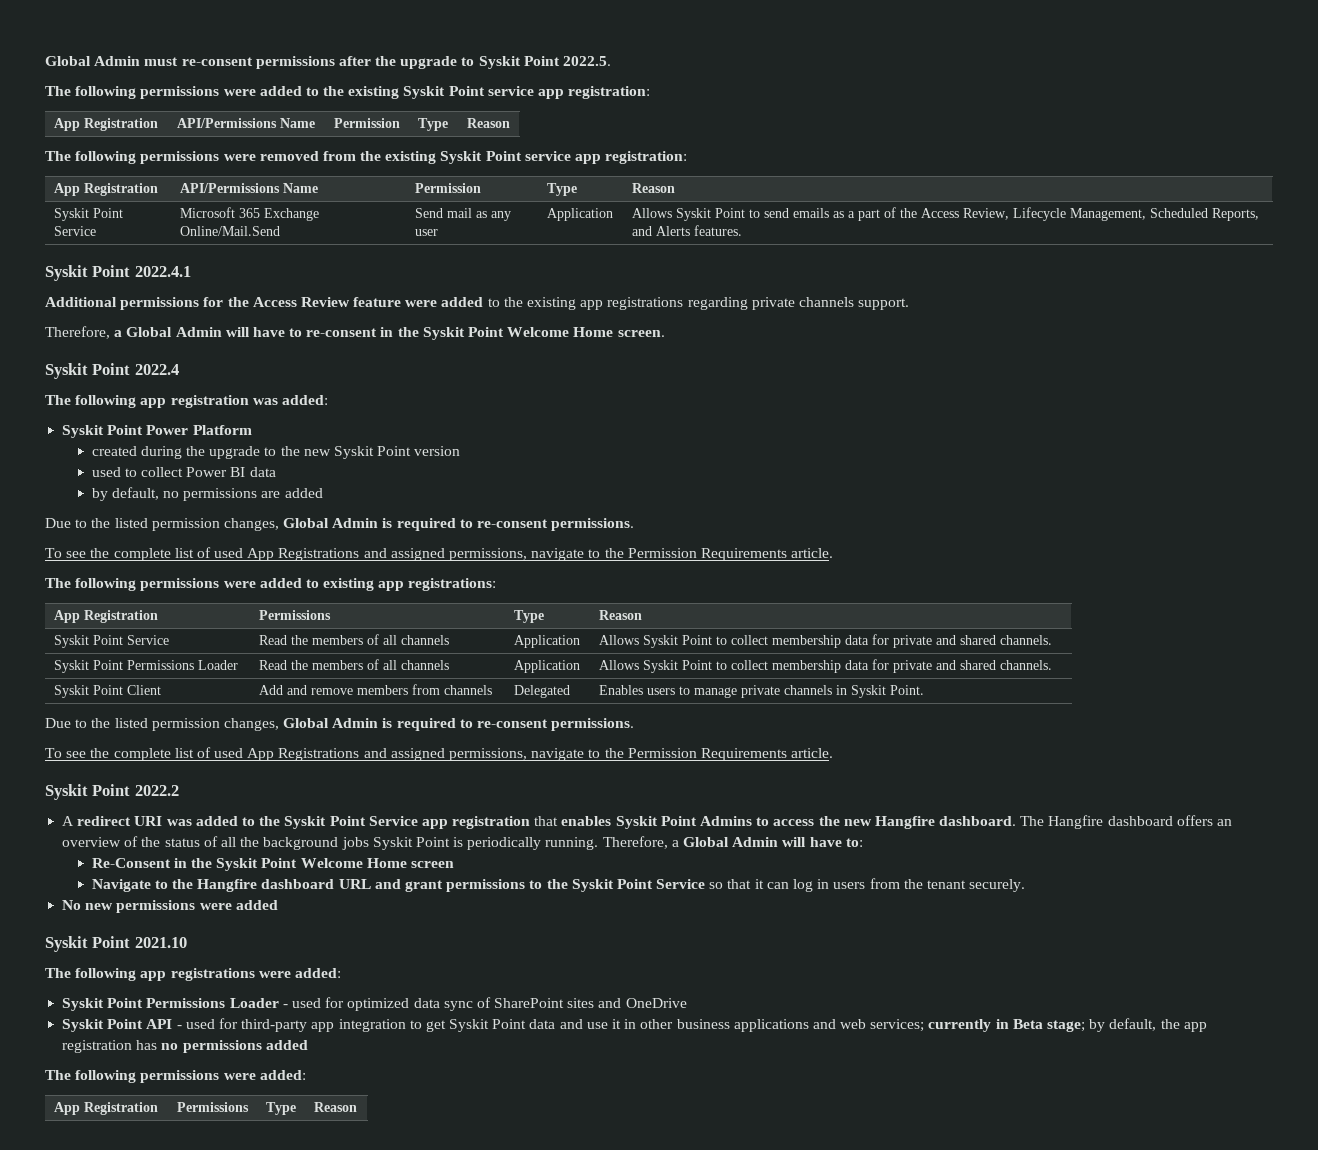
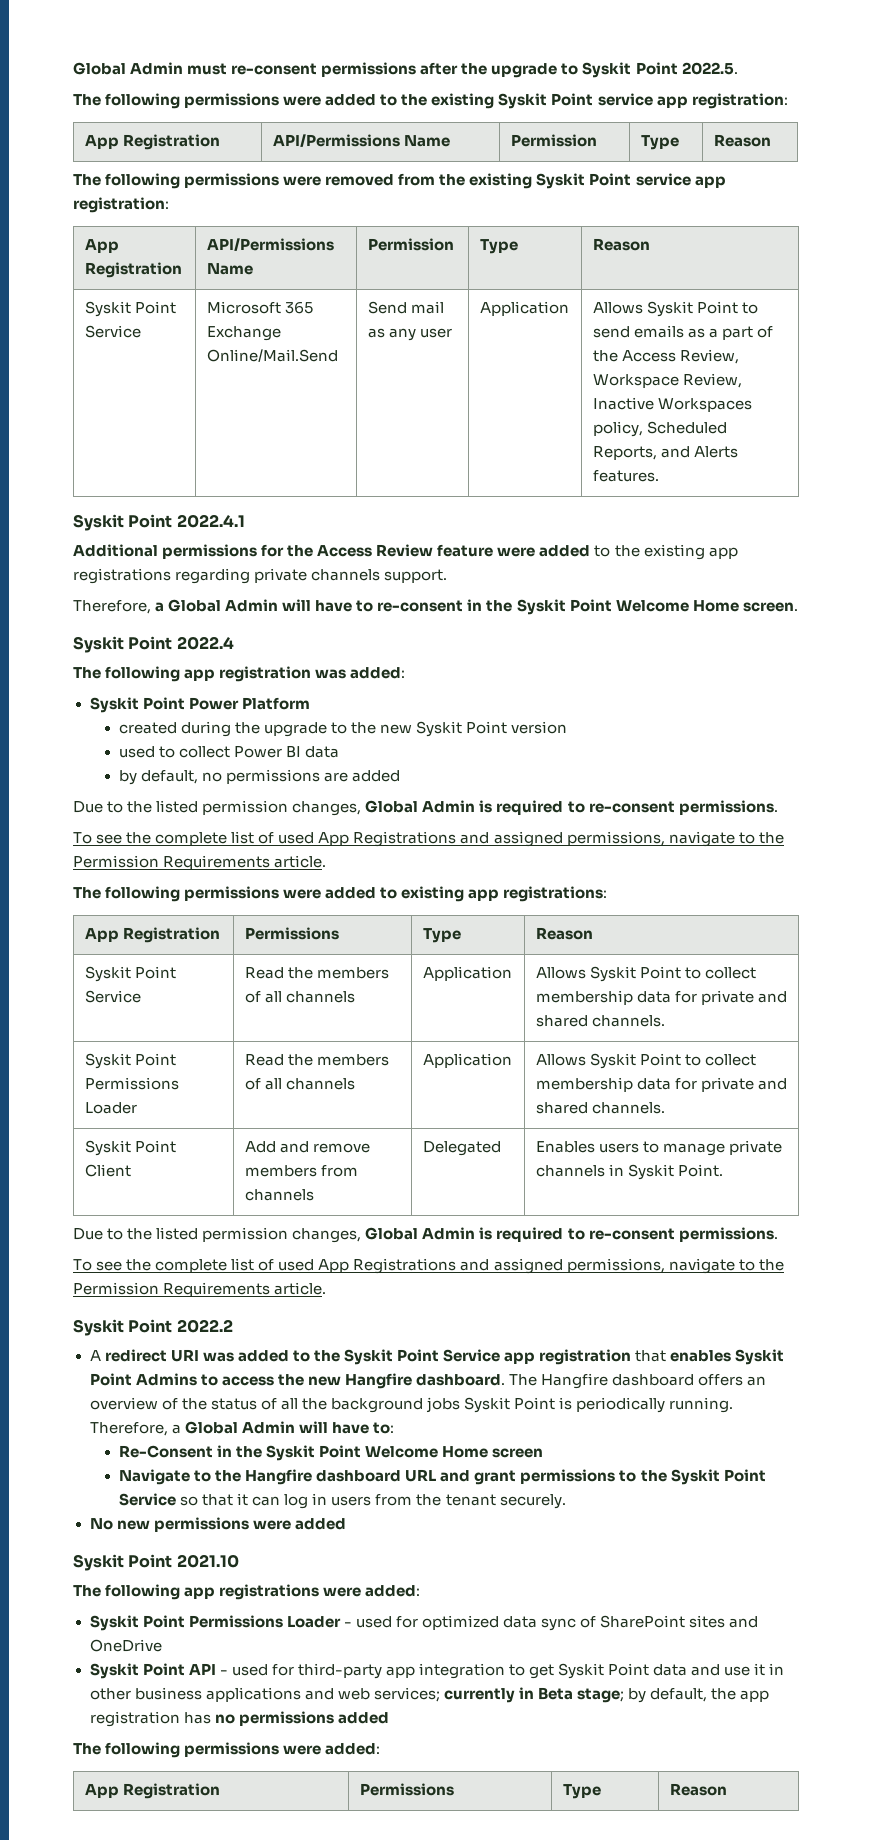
- Syskit Point Service | Microsoft 365 Exchange Online/Mail.Send | Send mail as any user | Application | Allows Syskit Point to send emails as a part of the Access Review, Lifecycle Management, Scheduled Reports, and Alerts features.
+ Syskit Point Service | Microsoft 365 Exchange Online/Mail.Send | Send mail as any user | Application | Allows Syskit Point to send emails as a part of the Access Review, Workspace Review, Inactive Workspaces policy, Scheduled Reports, and Alerts features.

